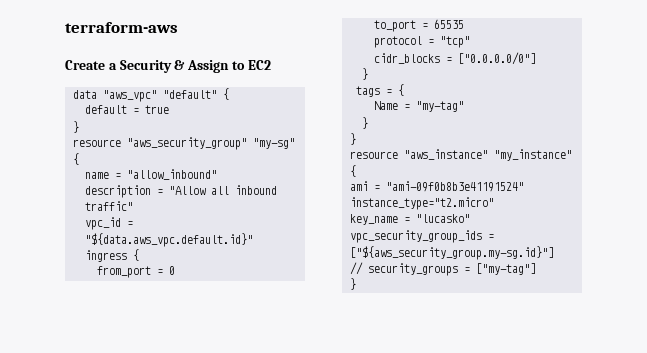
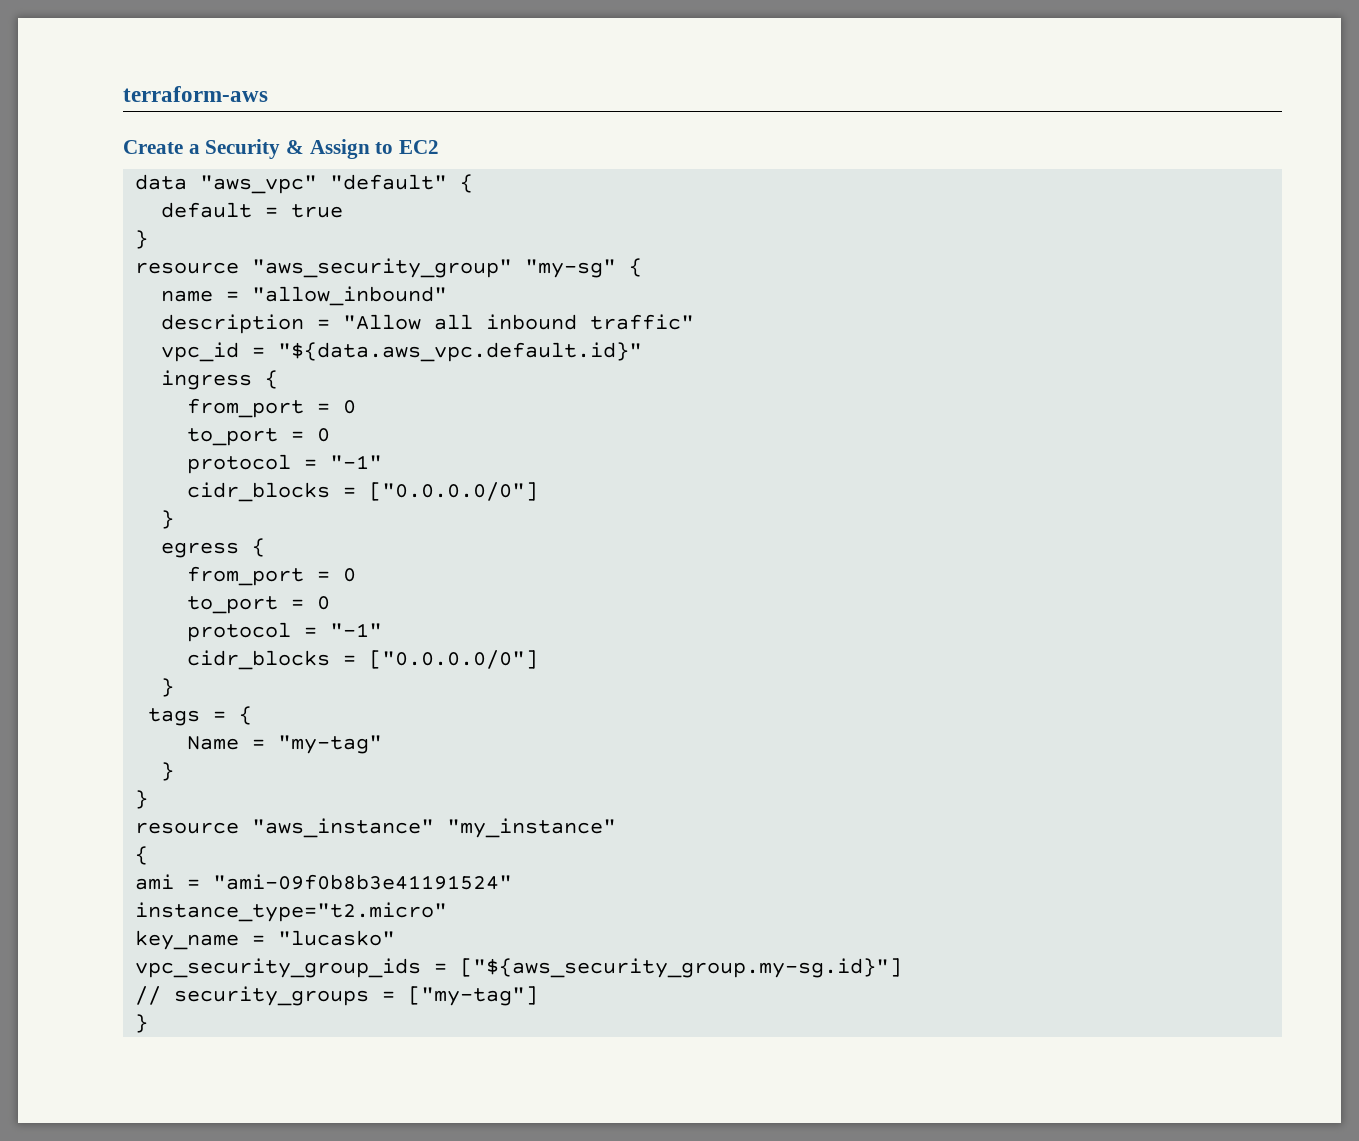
  ingress {
  from_port = 0
- to_port = 65535
- protocol = "tcp"
+ to_port = 0
+ protocol = "-1"
+ cidr_blocks = ["0.0.0.0/0"]
+ }
+ egress {
+ from_port = 0
+ to_port = 0
+ protocol = "-1"

